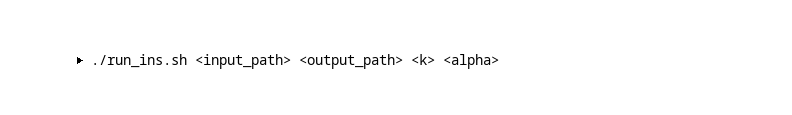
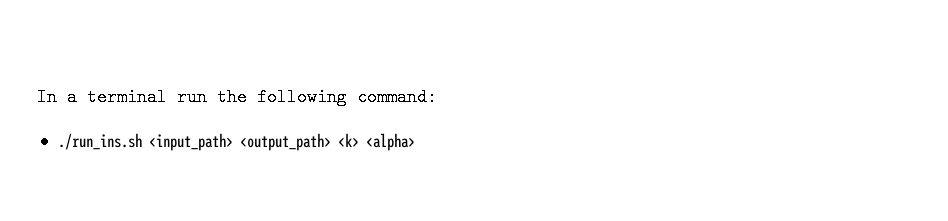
+ In a terminal run the following command:

